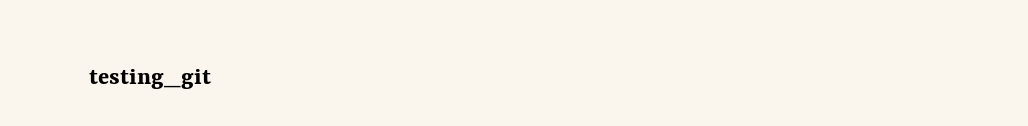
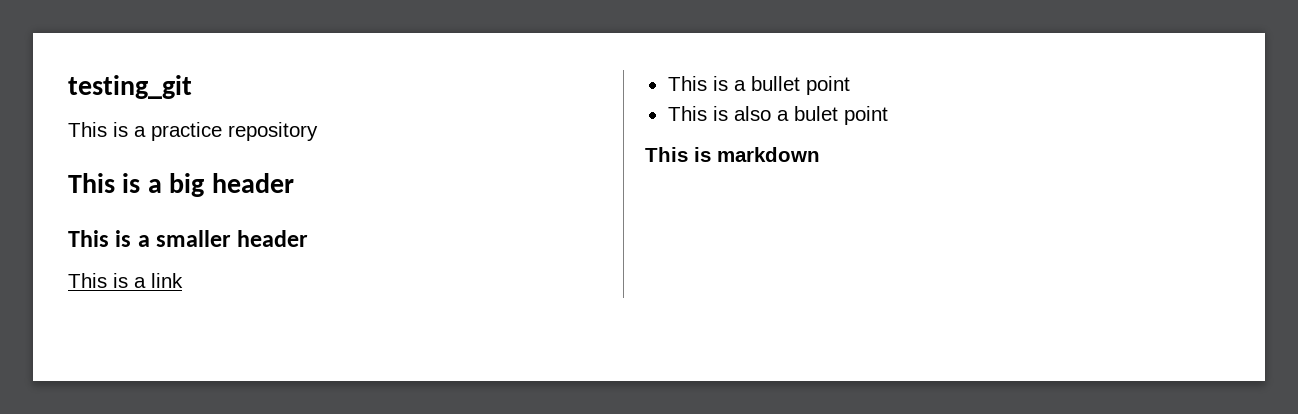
+ This is a practice repository
+ This is a big header
+ This is a smaller header
+ This is a link
+ This is a bullet point
+ This is also a bulet point
+ This is markdown

